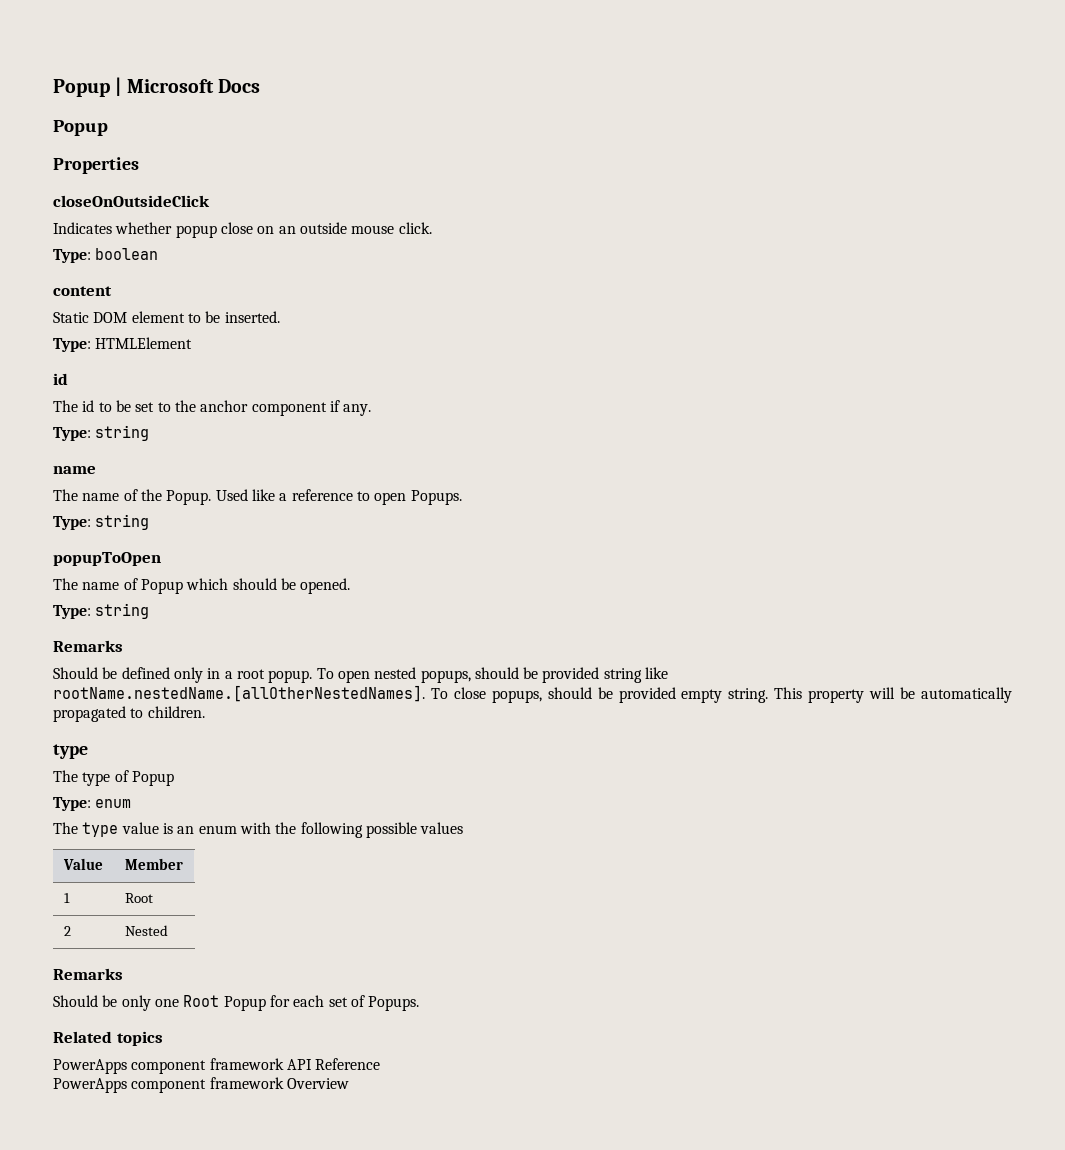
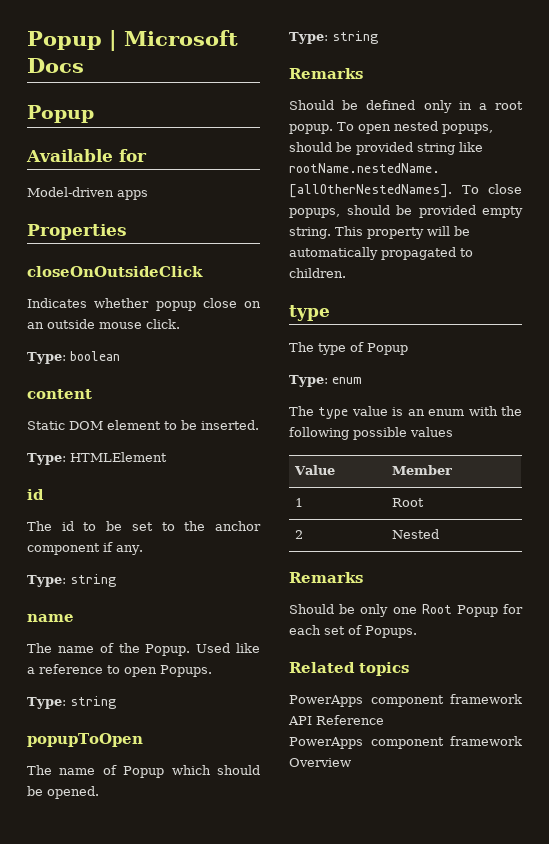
+ Available for
+ Model-driven apps

